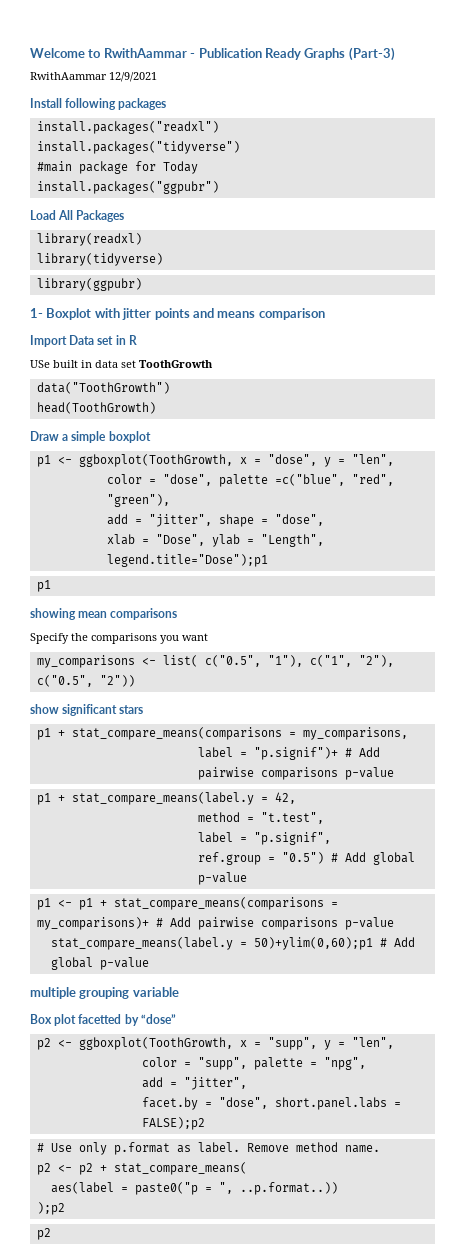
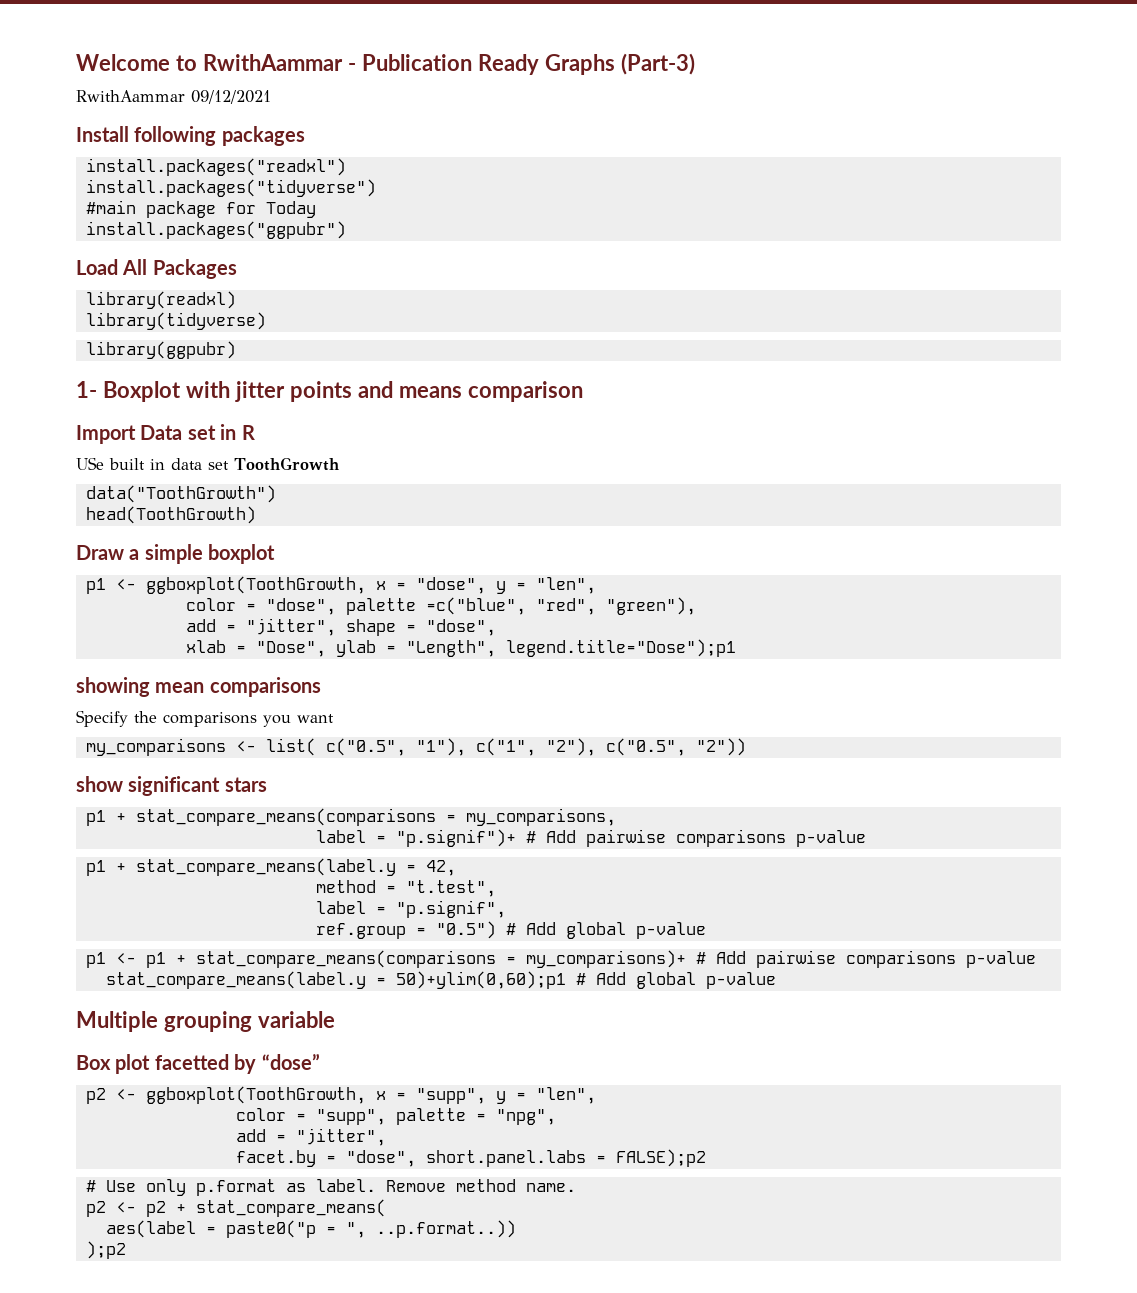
- RwithAammar 12/9/2021
+ RwithAammar 09/12/2021
  xlab = "Dose", ylab = "Length", legend.title="Dose");p1
- p1
- multiple grouping variable
+ Multiple grouping variable
  );p2
- p2

